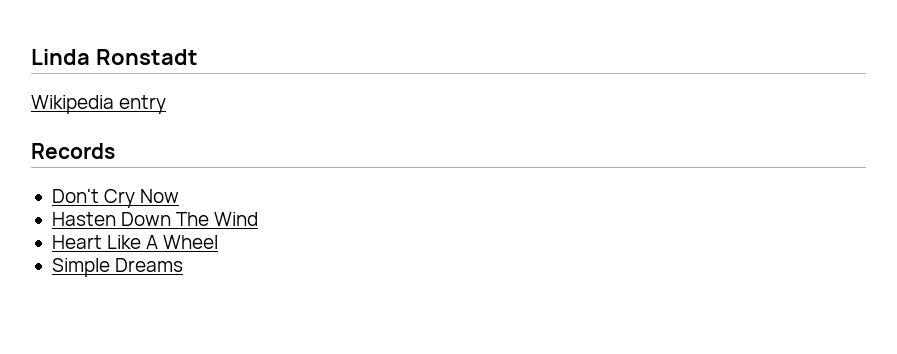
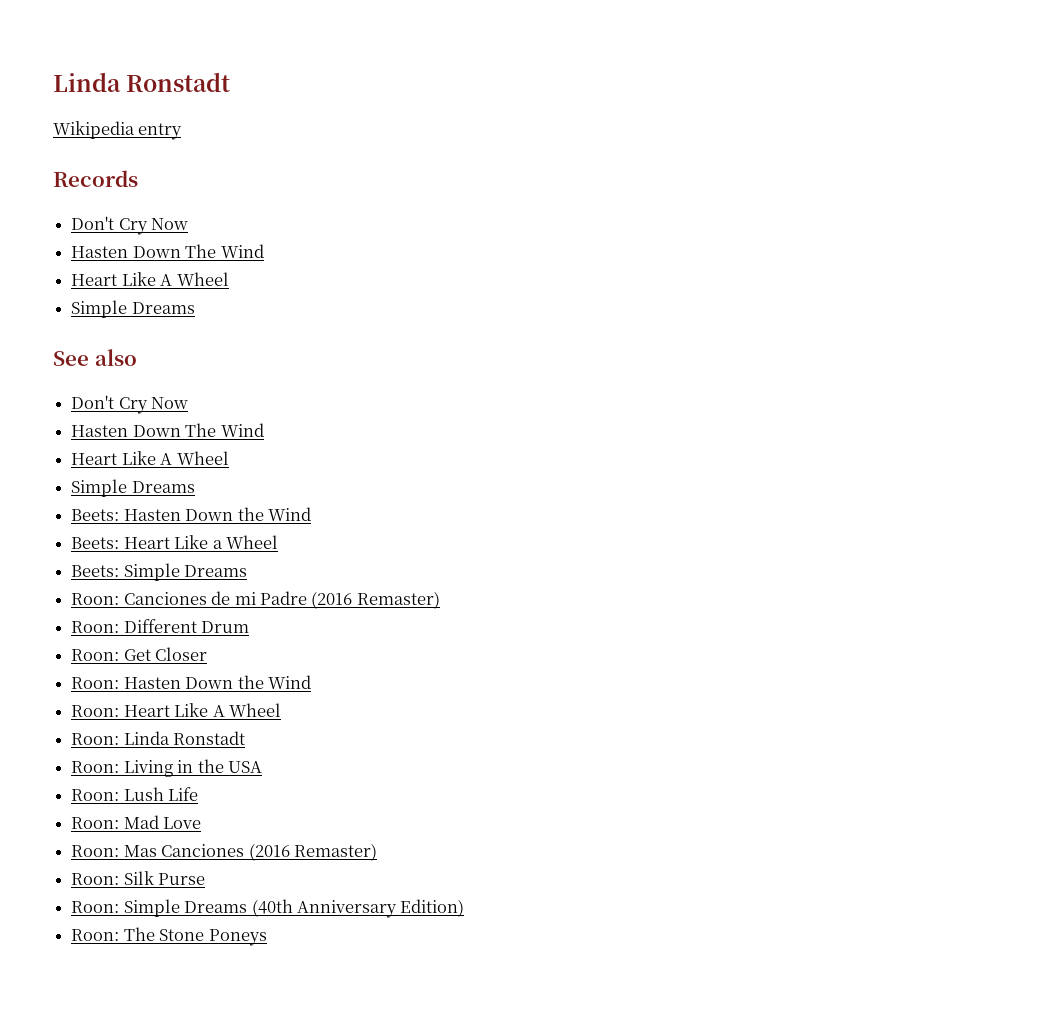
+ See also
+ Don't Cry Now
+ Hasten Down The Wind
+ Heart Like A Wheel
+ Simple Dreams
+ Beets: Hasten Down the Wind
+ Beets: Heart Like a Wheel
+ Beets: Simple Dreams
+ Roon: Canciones de mi Padre (2016 Remaster)
+ Roon: Different Drum
+ Roon: Get Closer
+ Roon: Hasten Down the Wind
+ Roon: Heart Like A Wheel
+ Roon: Linda Ronstadt
+ Roon: Living in the USA
+ Roon: Lush Life
+ Roon: Mad Love
+ Roon: Mas Canciones (2016 Remaster)
+ Roon: Silk Purse
+ Roon: Simple Dreams (40th Anniversary Edition)
+ Roon: The Stone Poneys

